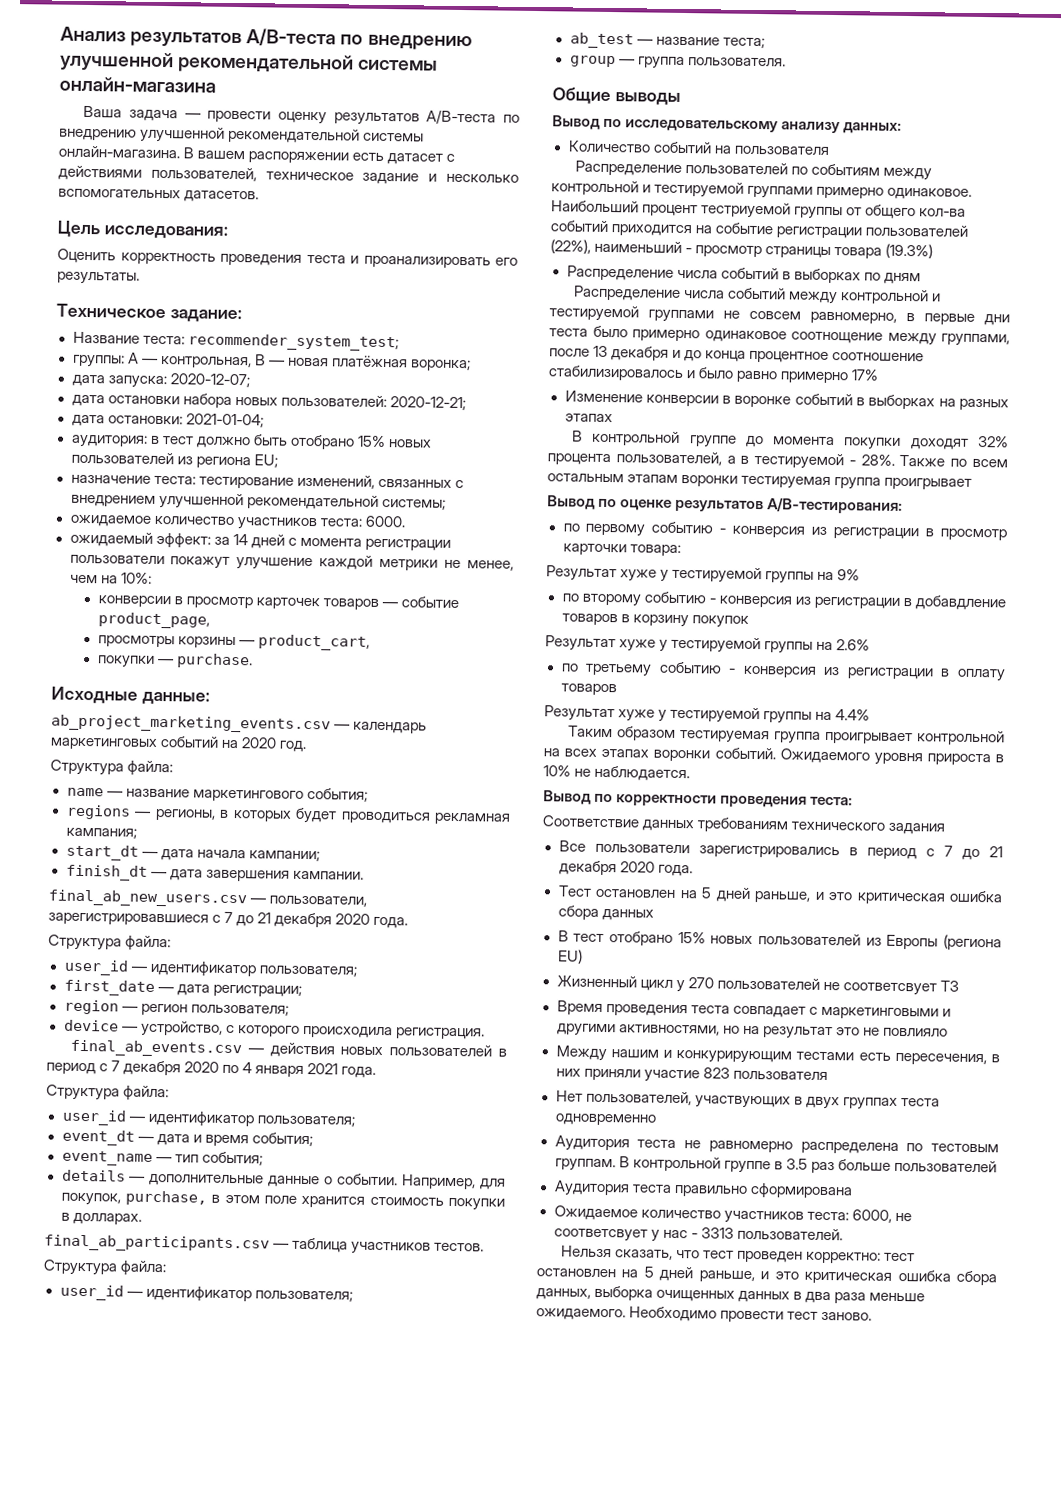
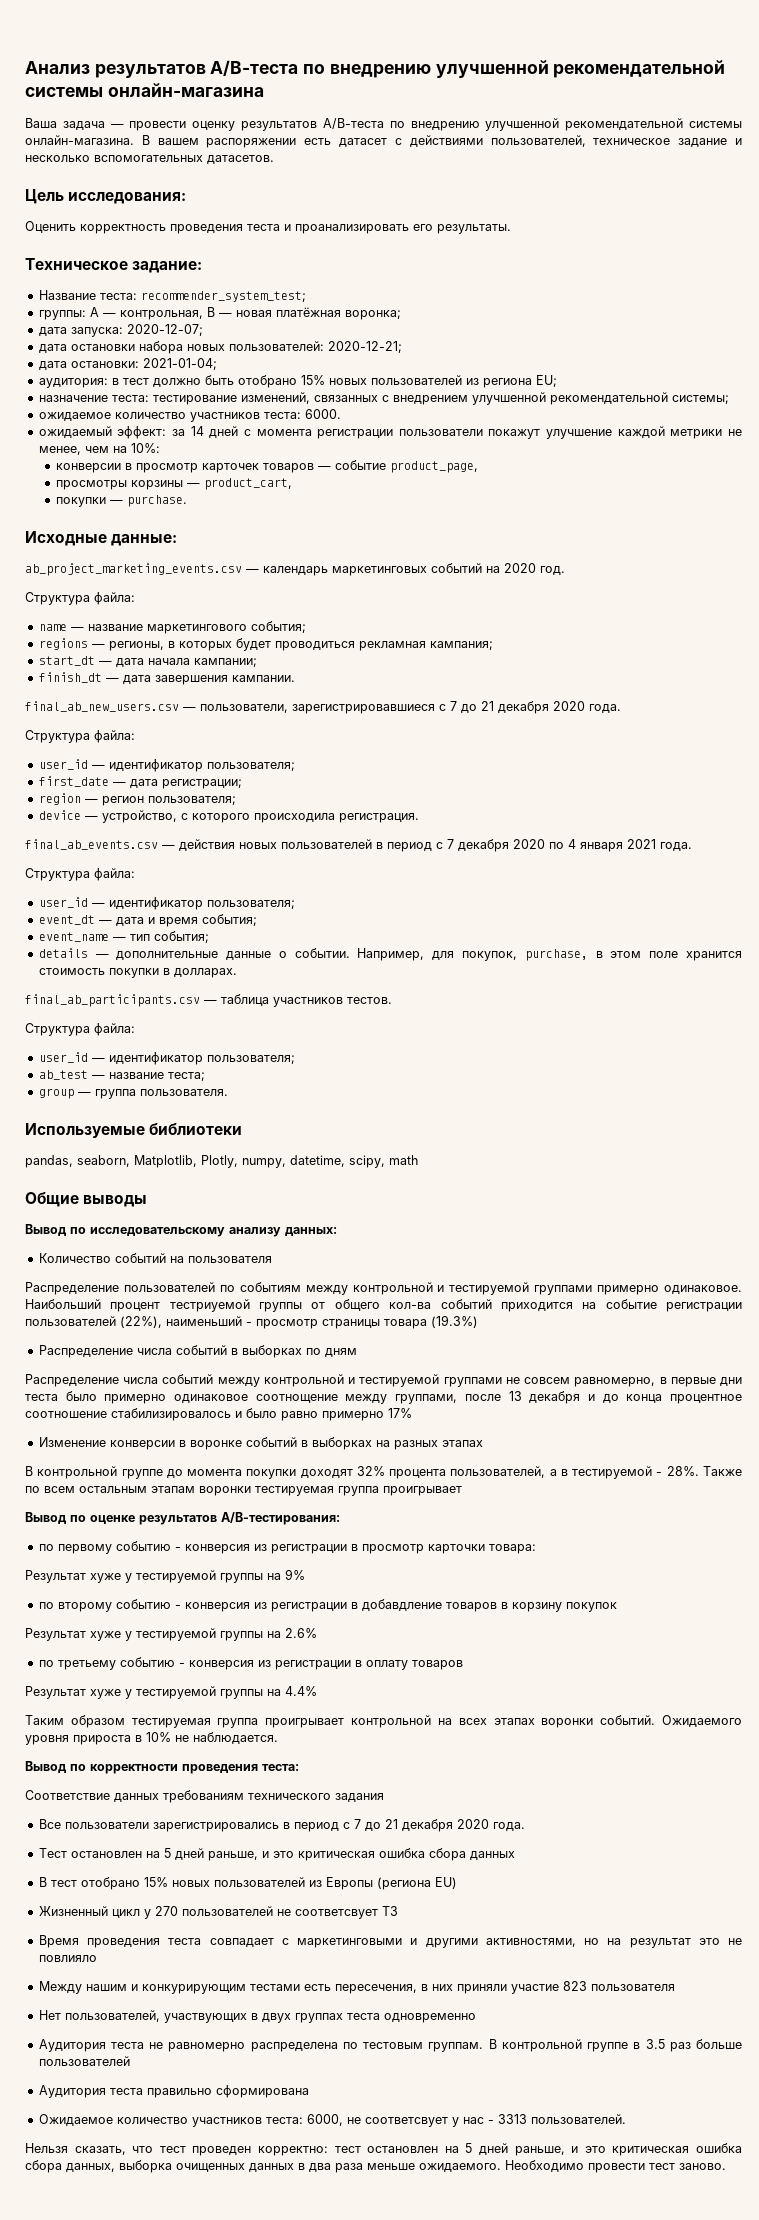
+ Используемые библиотеки
+ pandas, seaborn, Matplotlib, Plotly, numpy, datetime, scipy, math

